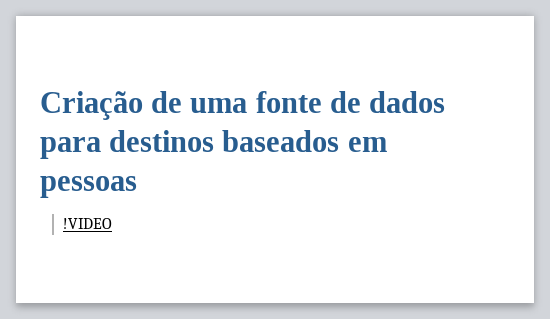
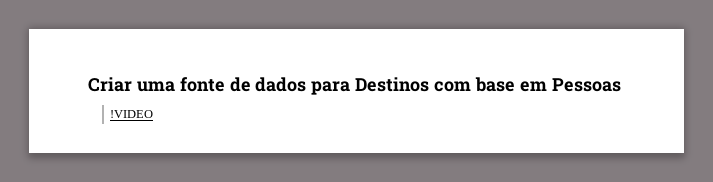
- Criação de uma fonte de dados para destinos baseados em pessoas
+ Criar uma fonte de dados para Destinos com base em Pessoas

